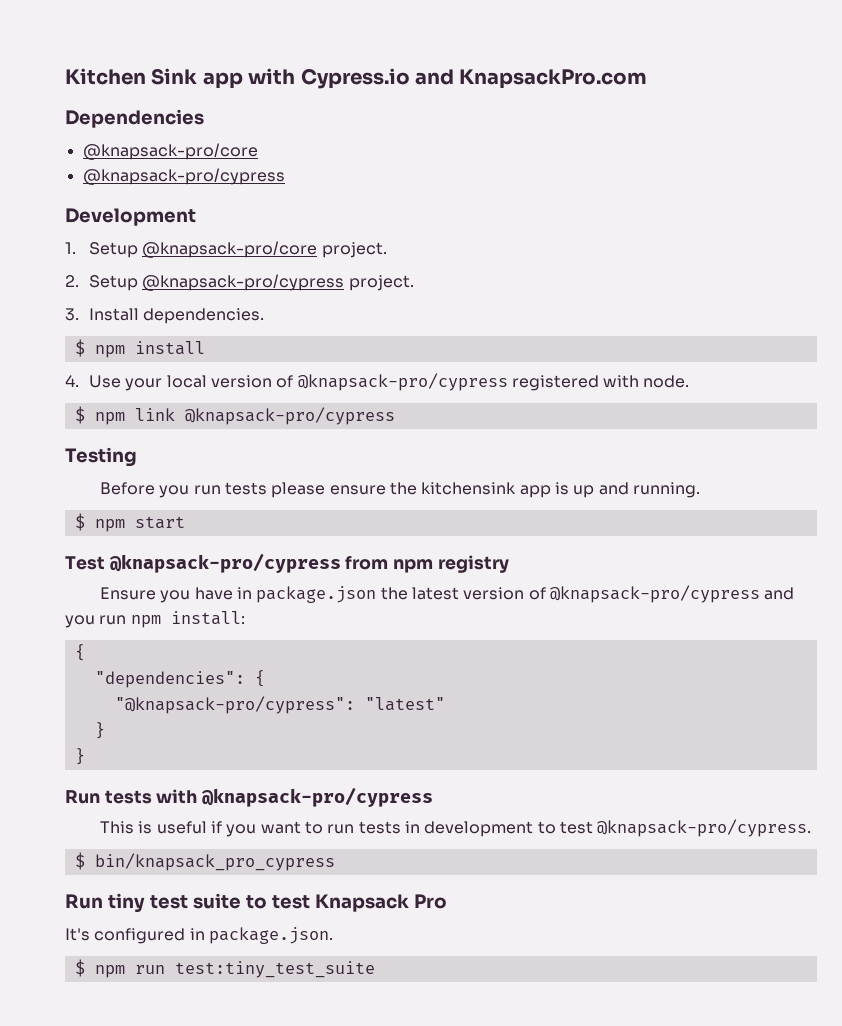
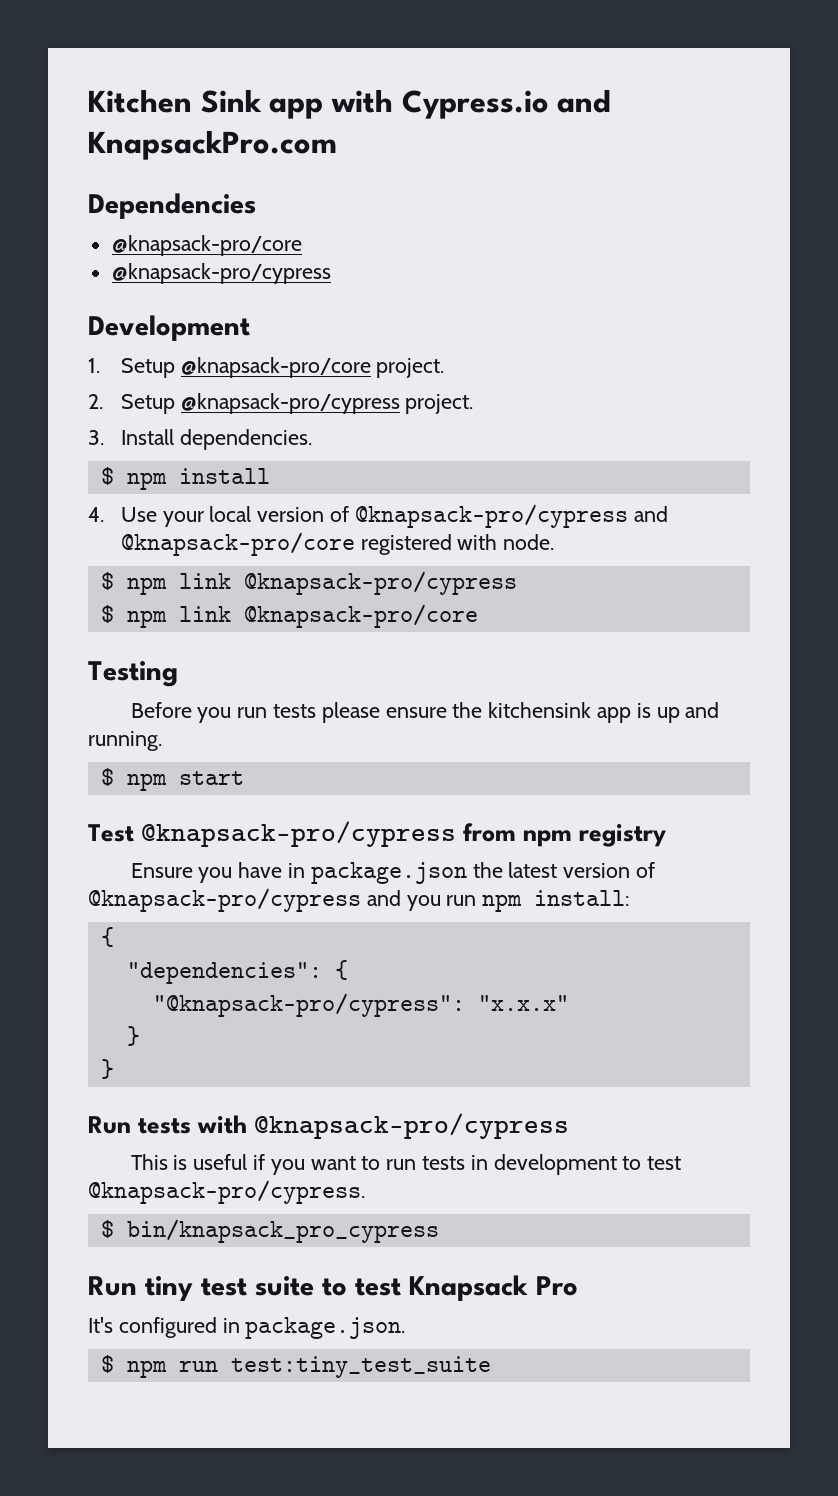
- 4. Use your local version of @knapsack-pro/cypress registered with node.
+ 4. Use your local version of @knapsack-pro/cypress and @knapsack-pro/core registered with node.
+ $ npm link @knapsack-pro/core
- "@knapsack-pro/cypress": "latest"
+ "@knapsack-pro/cypress": "x.x.x"

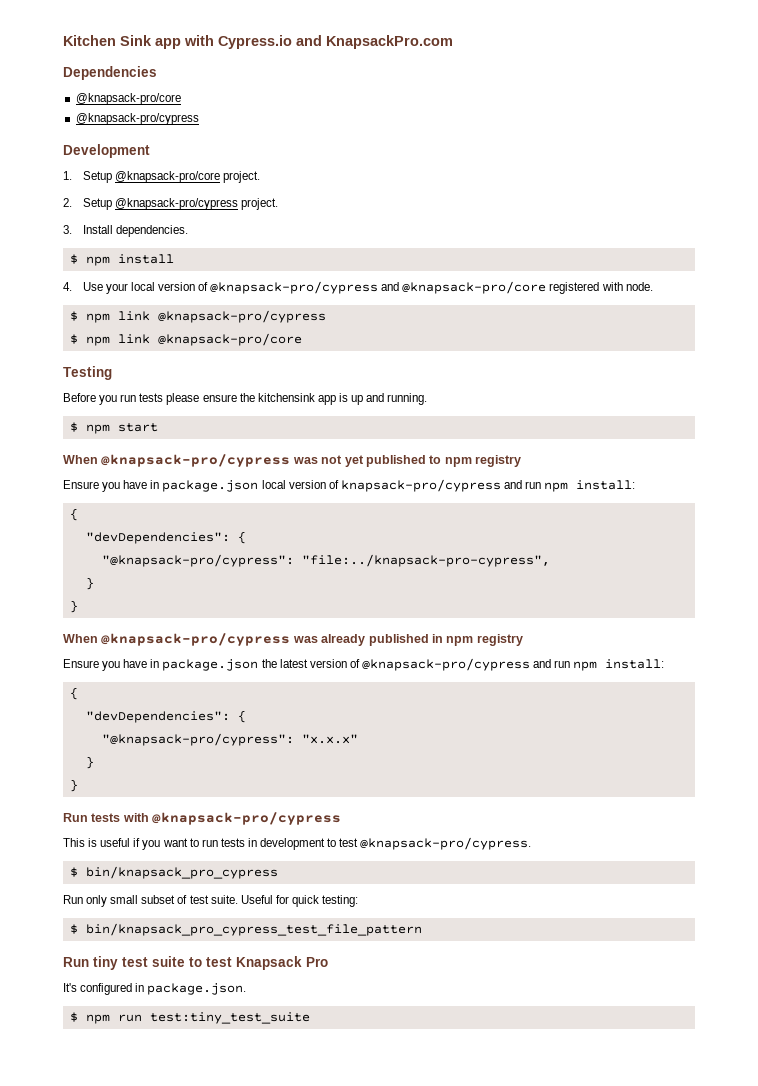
- Test @knapsack-pro/cypress from npm registry
+ When @knapsack-pro/cypress was not yet published to npm registry
+ Ensure you have in package.json local version of knapsack-pro/cypress and run npm install:
+ {
+ "devDependencies": {
+ "@knapsack-pro/cypress": "file:../knapsack-pro-cypress",
+ }
+ }
+ When @knapsack-pro/cypress was already published in npm registry
- Ensure you have in package.json the latest version of @knapsack-pro/cypress and you run npm install:
+ Ensure you have in package.json the latest version of @knapsack-pro/cypress and run npm install:
  {
- "dependencies": {
+ "devDependencies": {
+ Run only small subset of test suite. Useful for quick testing:
+ $ bin/knapsack_pro_cypress_test_file_pattern

